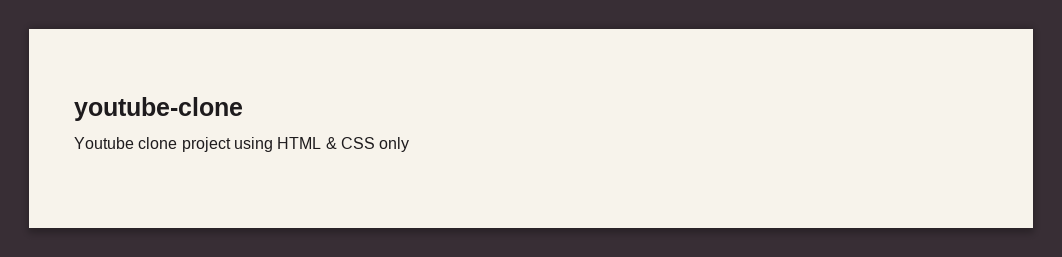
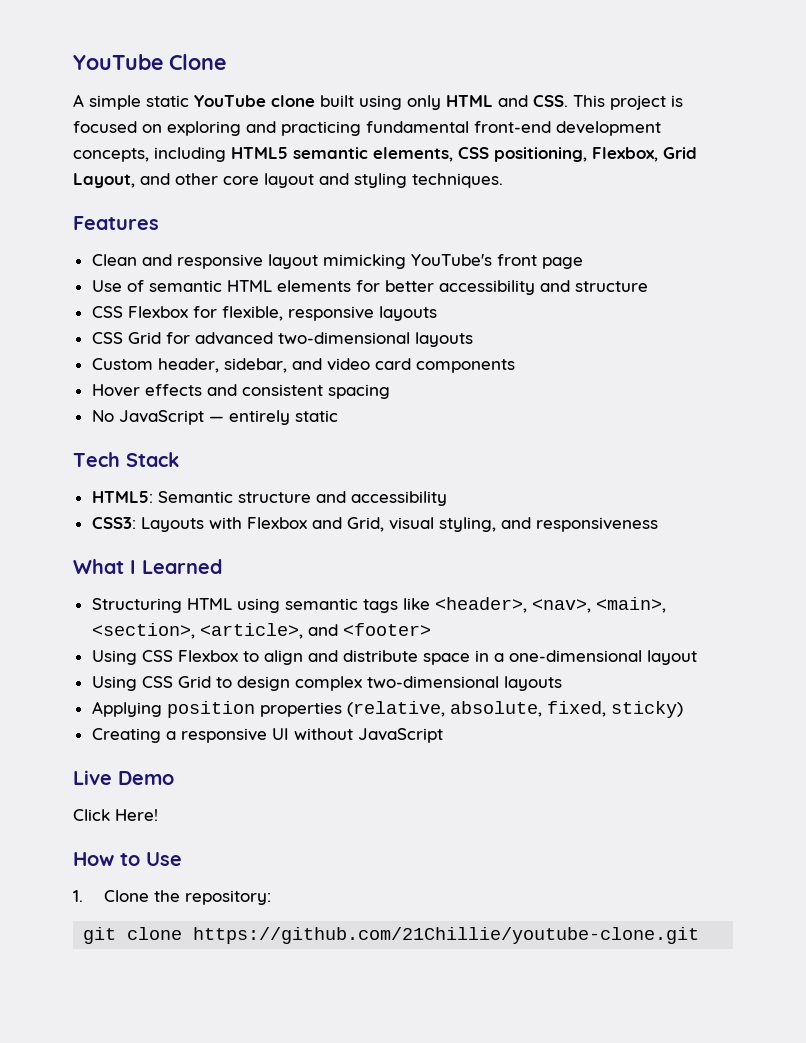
- youtube-clone
- Youtube clone project using HTML & CSS only
+ YouTube Clone
+ A simple static YouTube clone built using only HTML and CSS. This project is focused on exploring and practicing fundamental front-end development concepts, including HTML5 semantic elements, CSS positioning, Flexbox, Grid Layout, and other core layout and styling techniques.
+ Features
+ Clean and responsive layout mimicking YouTube's front page
+ Use of semantic HTML elements for better accessibility and structure
+ CSS Flexbox for flexible, responsive layouts
+ CSS Grid for advanced two-dimensional layouts
+ Custom header, sidebar, and video card components
+ Hover effects and consistent spacing
+ No JavaScript — entirely static
+ Tech Stack
+ HTML5: Semantic structure and accessibility
+ CSS3: Layouts with Flexbox and Grid, visual styling, and responsiveness
+ What I Learned
+ Structuring HTML using semantic tags like <header>, <nav>, <main>, <section>, <article>, and <footer>
+ Using CSS Flexbox to align and distribute space in a one-dimensional layout
+ Using CSS Grid to design complex two-dimensional layouts
+ Applying position properties (relative, absolute, fixed, sticky)
+ Creating a responsive UI without JavaScript
+ Live Demo
+ Click Here!
+ How to Use
+ 1. Clone the repository:
+ git clone https://github.com/21Chillie/youtube-clone.git

